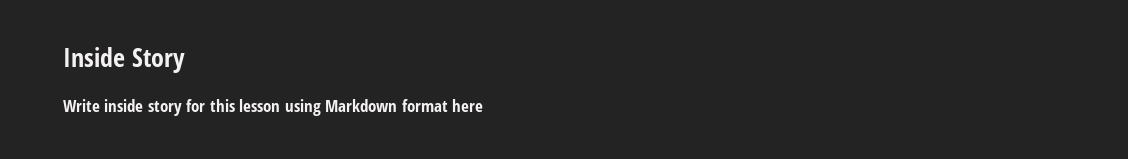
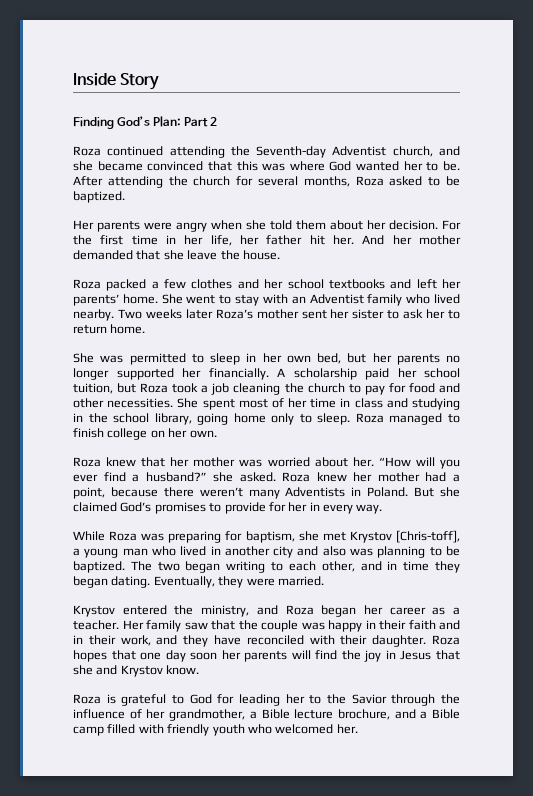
- Write inside story for this lesson using Markdown format here
+ Finding God’s Plan: Part 2
+ Roza continued attending the Seventh-day Adventist church, and she became convinced that this was where God wanted her to be. After attending the church for several months, Roza asked to be baptized.
+ Her parents were angry when she told them about her decision. For the first time in her life, her father hit her. And her mother demanded that she leave the house.
+ Roza packed a few clothes and her school textbooks and left her parents’ home. She went to stay with an Adventist family who lived nearby. Two weeks later Roza’s mother sent her sister to ask her to return home.
+ She was permitted to sleep in her own bed, but her parents no longer supported her financially. A scholarship paid her school tuition, but Roza took a job cleaning the church to pay for food and other necessities. She spent most of her time in class and studying in the school library, going home only to sleep. Roza managed to finish college on her own.
+ Roza knew that her mother was worried about her. “How will you ever find a husband?” she asked. Roza knew her mother had a point, because there weren’t many Adventists in Poland. But she claimed God’s promises to provide for her in every way.
+ While Roza was preparing for baptism, she met Krystov [Chris-toff], a young man who lived in another city and also was planning to be baptized. The two began writing to each other, and in time they began dating. Eventually, they were married.
+ Krystov entered the ministry, and Roza began her career as a teacher. Her family saw that the couple was happy in their faith and in their work, and they have reconciled with their daughter. Roza hopes that one day soon her parents will find the joy in Jesus that she and Krystov know.
+ Roza is grateful to God for leading her to the Savior through the influence of her grandmother, a Bible lecture brochure, and a Bible camp filled with friendly youth who welcomed her.

